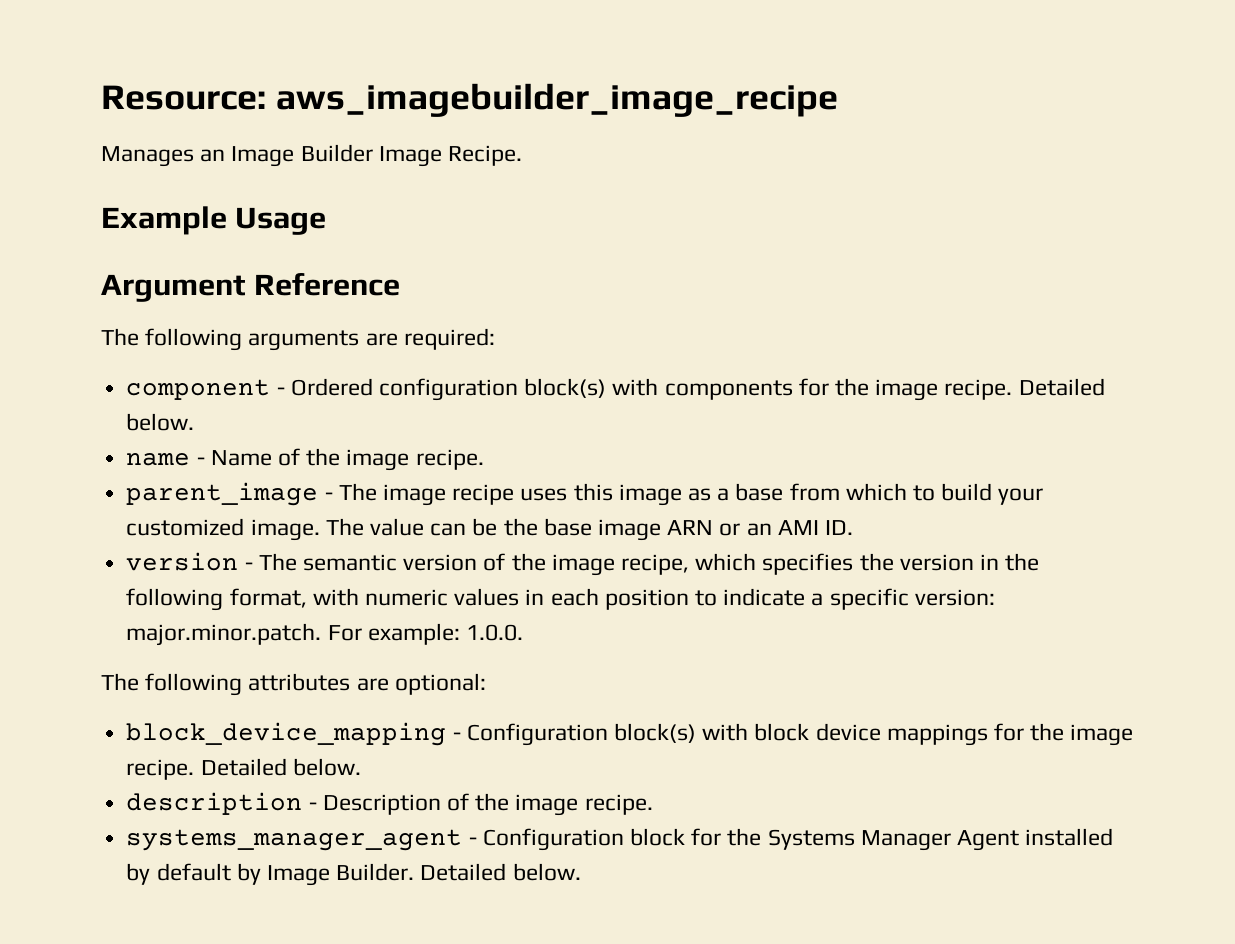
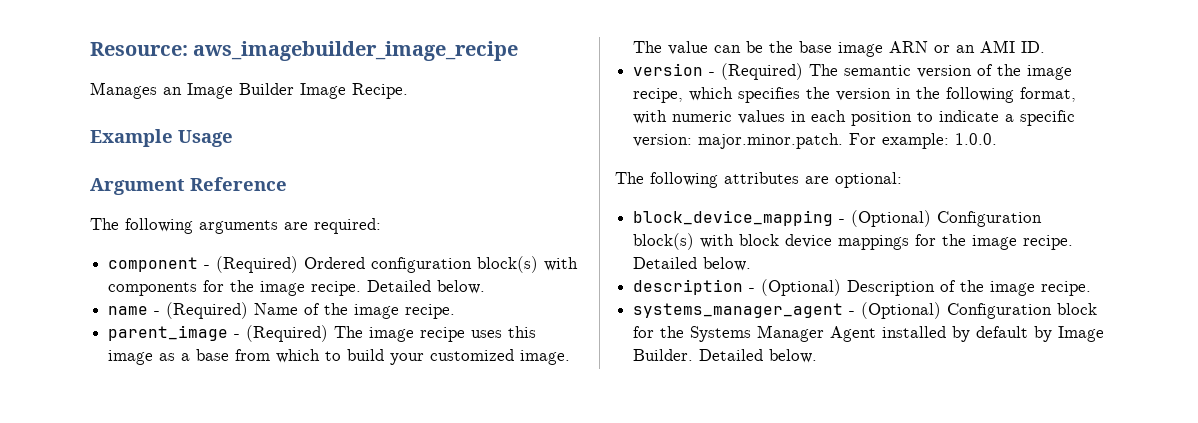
- component - Ordered configuration block(s) with components for the image recipe.
+ component - (Required) Ordered configuration block(s) with components for the image recipe.
- name - Name of the image recipe.
+ name - (Required) Name of the image recipe.
- parent_image - The image recipe uses this image as a base from which to build your customized image.
+ parent_image - (Required) The image recipe uses this image as a base from which to build your customized image.
- version - The semantic version of the image recipe, which specifies the version in the following format, with numeric values in each position to indicate a specific version: major.minor.patch. For example: 1.0.0.
+ version - (Required) The semantic version of the image recipe, which specifies the version in the following format, with numeric values in each position to indicate a specific version: major.minor.patch. For example: 1.0.0.
- block_device_mapping - Configuration block(s) with block device mappings for the image recipe.
+ block_device_mapping - (Optional) Configuration block(s) with block device mappings for the image recipe.
- description - Description of the image recipe.
+ description - (Optional) Description of the image recipe.
- systems_manager_agent - Configuration block for the Systems Manager Agent installed by default by Image Builder.
+ systems_manager_agent - (Optional) Configuration block for the Systems Manager Agent installed by default by Image Builder.

